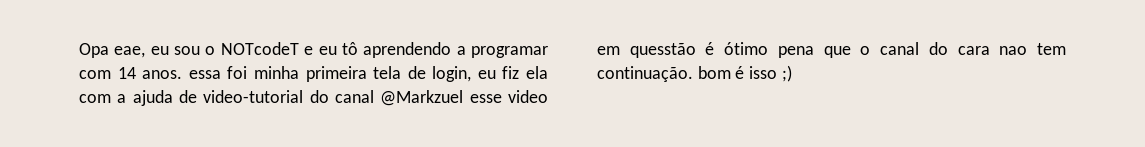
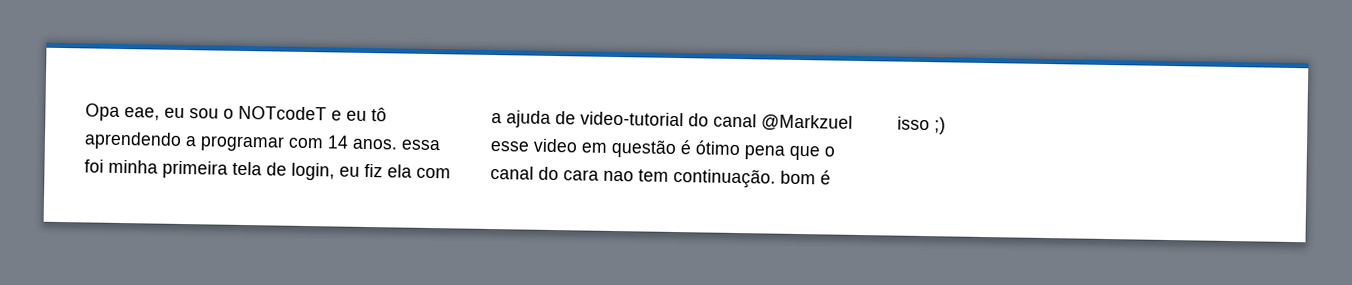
- Opa eae, eu sou o NOTcodeT e eu tô aprendendo a programar com 14 anos. essa foi minha primeira tela de login, eu fiz ela com a ajuda de video-tutorial do canal @Markzuel esse video em quesstão é ótimo pena que o canal do cara nao tem continuação. bom é isso ;)
+ Opa eae, eu sou o NOTcodeT e eu tô aprendendo a programar com 14 anos. essa foi minha primeira tela de login, eu fiz ela com a ajuda de video-tutorial do canal @Markzuel esse video em questão é ótimo pena que o canal do cara nao tem continuação. bom é isso ;)

